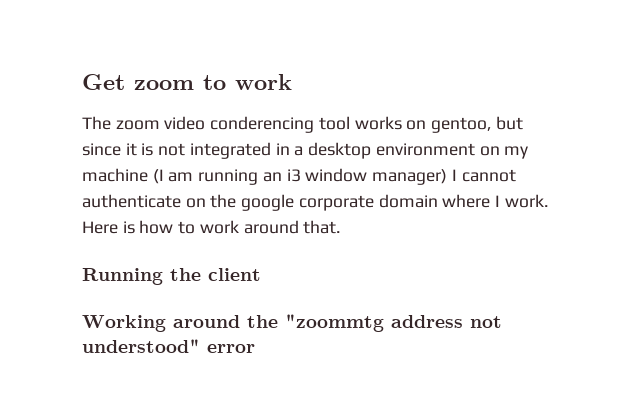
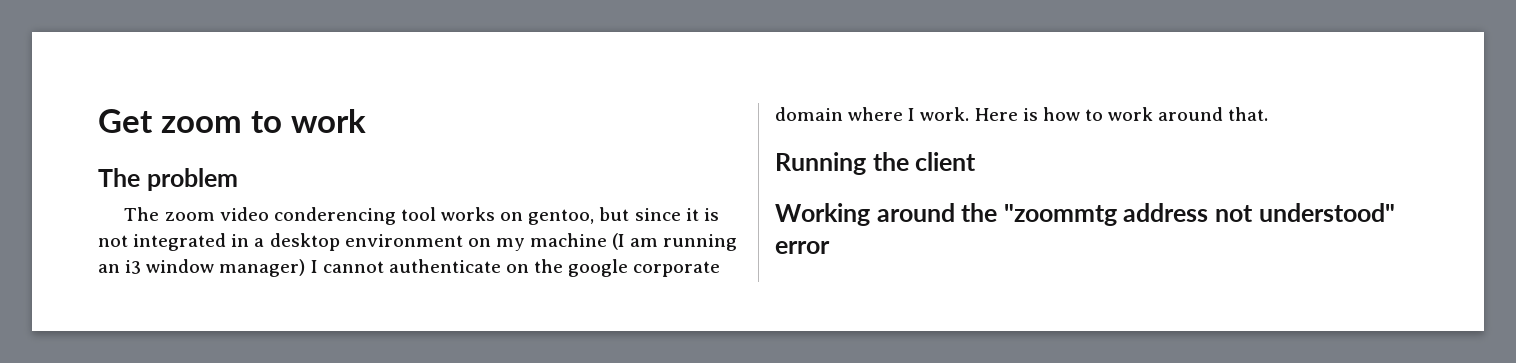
+ The problem

